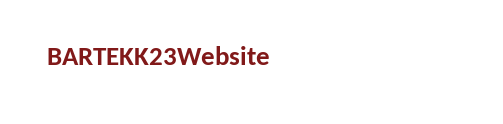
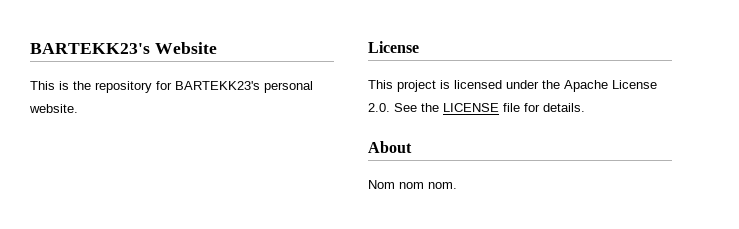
- BARTEKK23Website
+ BARTEKK23's Website
+ This is the repository for BARTEKK23's personal website.
+ License
+ This project is licensed under the Apache License 2.0. See the LICENSE file for details.
+ About
+ Nom nom nom.

